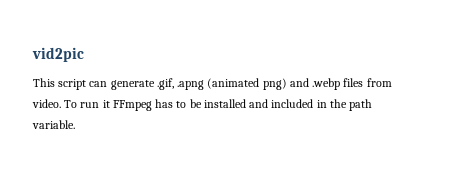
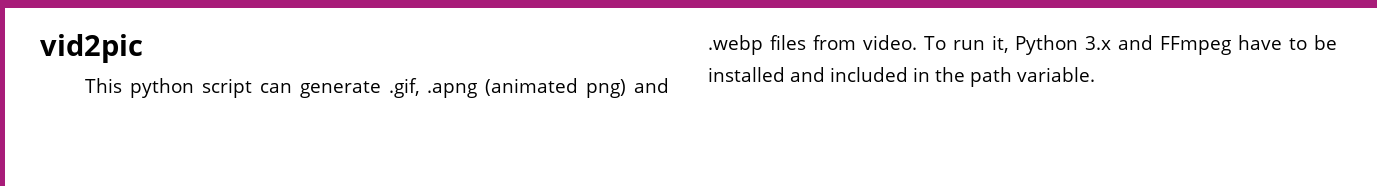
- This script can generate .gif, .apng (animated png) and .webp files from video.
+ This python script can generate .gif, .apng (animated png) and .webp files from video.
- To run it FFmpeg has to be installed and included in the path variable.
+ To run it, Python 3.x and FFmpeg have to be installed and included in the path variable.

